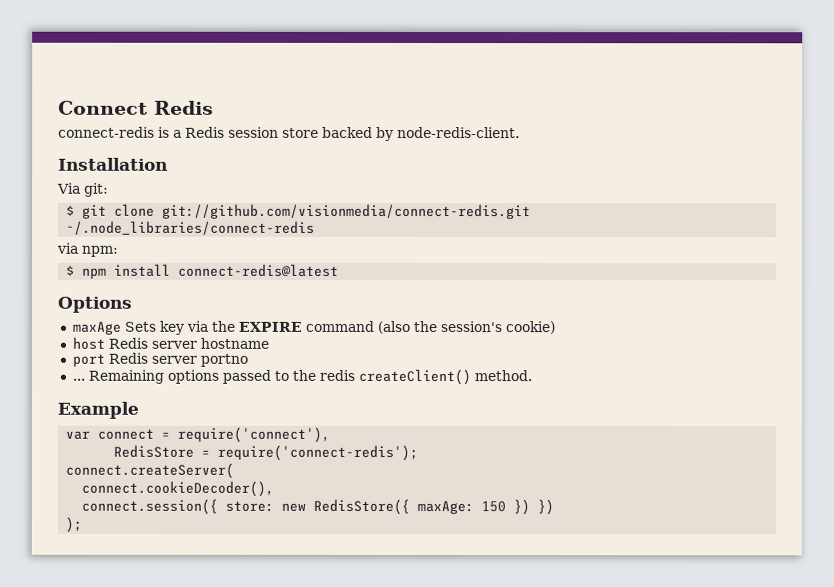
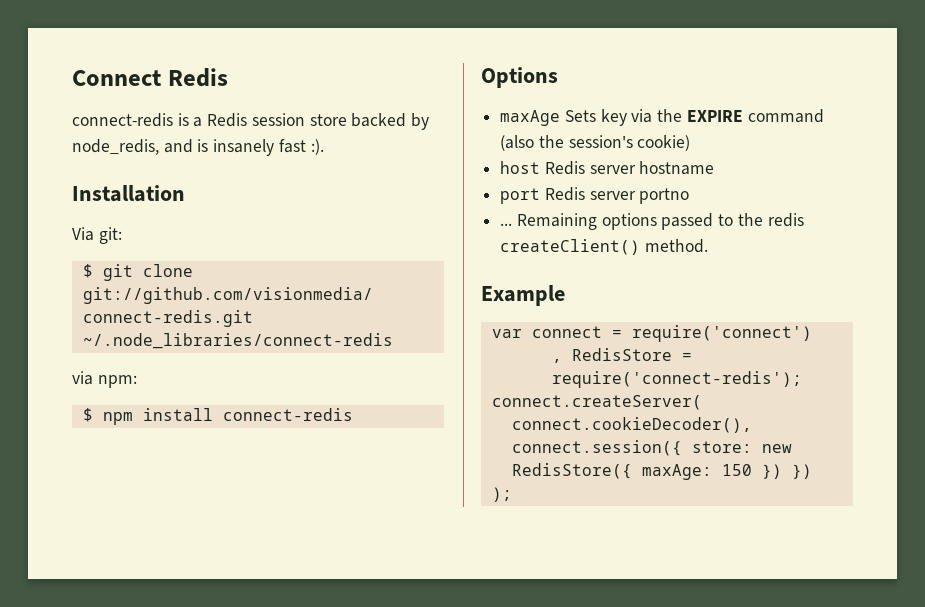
- connect-redis is a Redis session store backed by node-redis-client.
+ connect-redis is a Redis session store backed by node_redis, and is insanely fast :).
- $ npm install connect-redis@latest
+ $ npm install connect-redis
- var connect = require('connect'),
- RedisStore = require('connect-redis');
+ var connect = require('connect')
+ , RedisStore = require('connect-redis');

